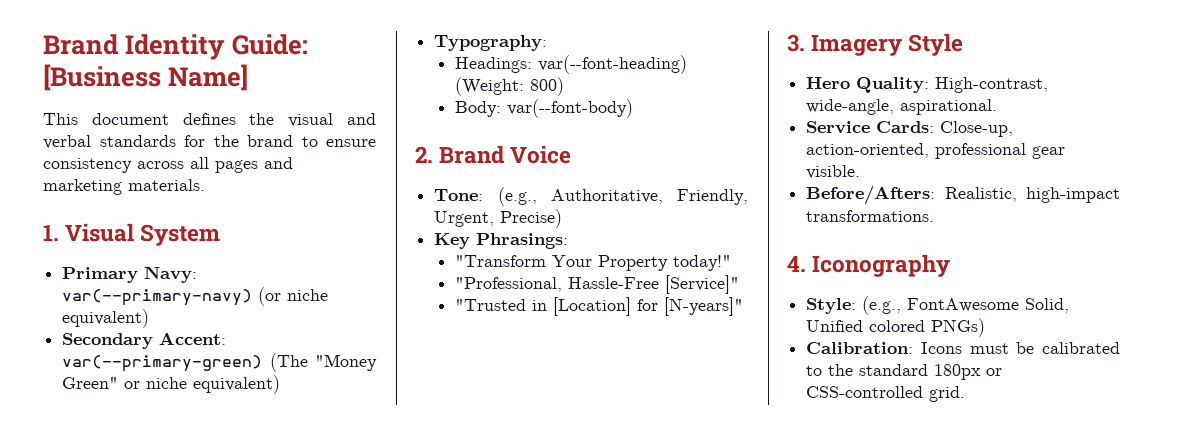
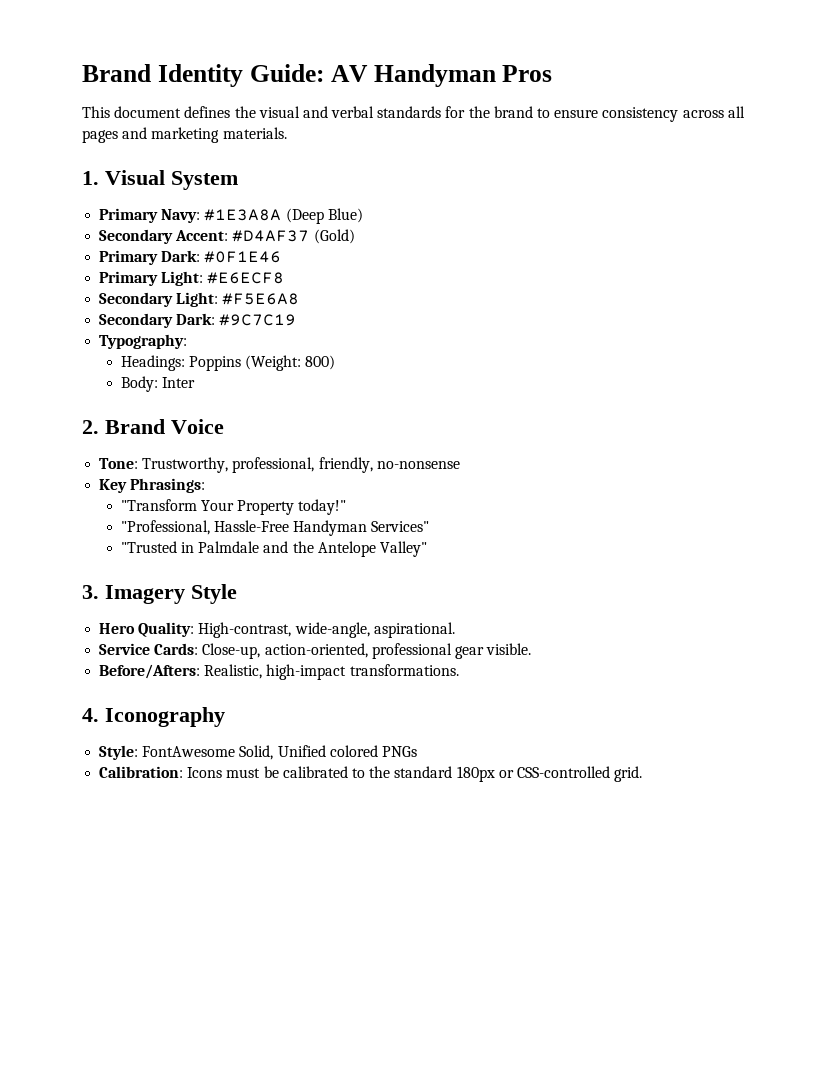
- Brand Identity Guide: [Business Name]
+ Brand Identity Guide: AV Handyman Pros
- Primary Navy: var(--primary-navy) (or niche equivalent)
- Secondary Accent: var(--primary-green) (The "Money Green" or niche equivalent)
+ Primary Navy: #1E3A8A (Deep Blue)
+ Secondary Accent: #D4AF37 (Gold)
+ Primary Dark: #0F1E46
+ Primary Light: #E6ECF8
+ Secondary Light: #F5E6A8
+ Secondary Dark: #9C7C19
- Headings: var(--font-heading) (Weight: 800)
+ Headings: Poppins (Weight: 800)
- Body: var(--font-body)
+ Body: Inter
- Tone: (e.g., Authoritative, Friendly, Urgent, Precise)
+ Tone: Trustworthy, professional, friendly, no-nonsense
- "Professional, Hassle-Free [Service]"
+ "Professional, Hassle-Free Handyman Services"
- "Trusted in [Location] for [N-years]"
+ "Trusted in Palmdale and the Antelope Valley"
- Style: (e.g., FontAwesome Solid, Unified colored PNGs)
+ Style: FontAwesome Solid, Unified colored PNGs

